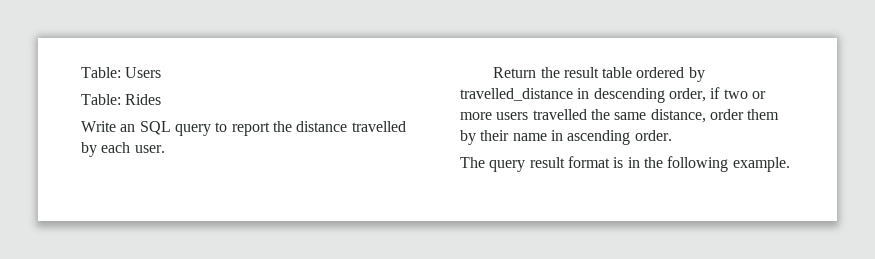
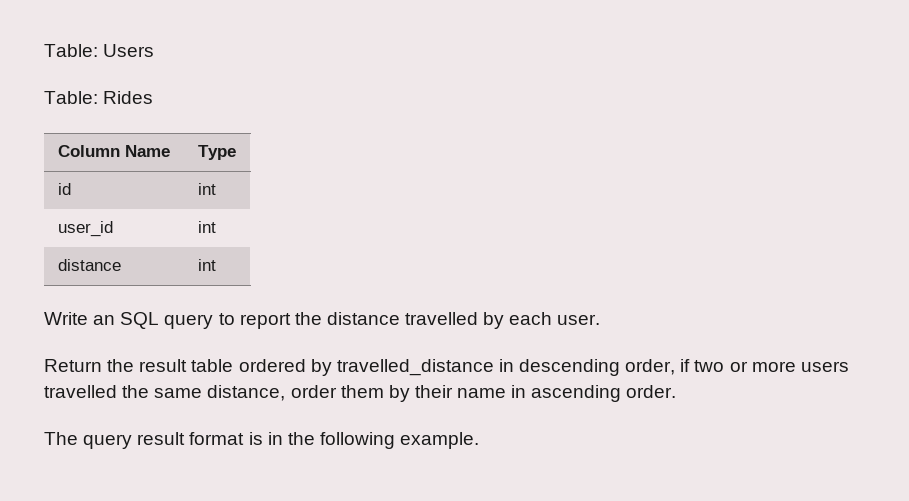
+ Column Name | Type
+ id | int
+ user_id | int
+ distance | int

